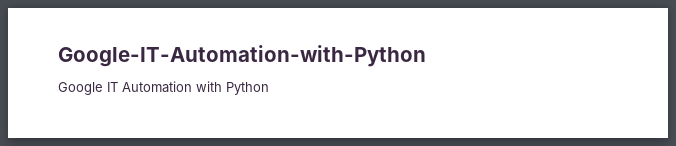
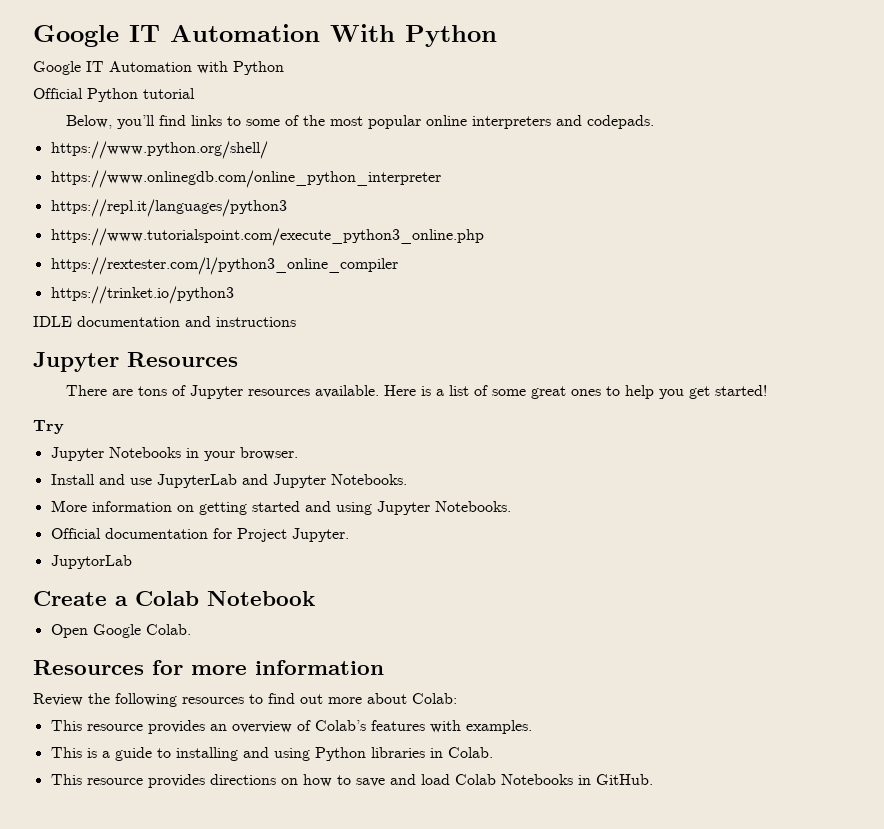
- Google-IT-Automation-with-Python
+ Google IT Automation With Python
+ Official Python tutorial
+ Below, you’ll find links to some of the most popular online interpreters and codepads.
+ https://www.python.org/shell/
+ https://www.onlinegdb.com/online_python_interpreter
+ https://repl.it/languages/python3
+ https://www.tutorialspoint.com/execute_python3_online.php
+ https://rextester.com/l/python3_online_compiler
+ https://trinket.io/python3
+ IDLE documentation and instructions
+ Jupyter Resources
+ There are tons of Jupyter resources available. Here is a list of some great ones to help you get started!
+ Try
+ Jupyter Notebooks in your browser.
+ Install and use JupyterLab and Jupyter Notebooks.
+ More information on getting started and using Jupyter Notebooks.
+ Official documentation for Project Jupyter.
+ JupytorLab
+ Create a Colab Notebook
+ Open Google Colab.
+ Resources for more information
+ Review the following resources to find out more about Colab:
+ This resource provides an overview of Colab’s features with examples.
+ This is a guide to installing and using Python libraries in Colab.
+ This resource provides directions on how to save and load Colab Notebooks in GitHub.

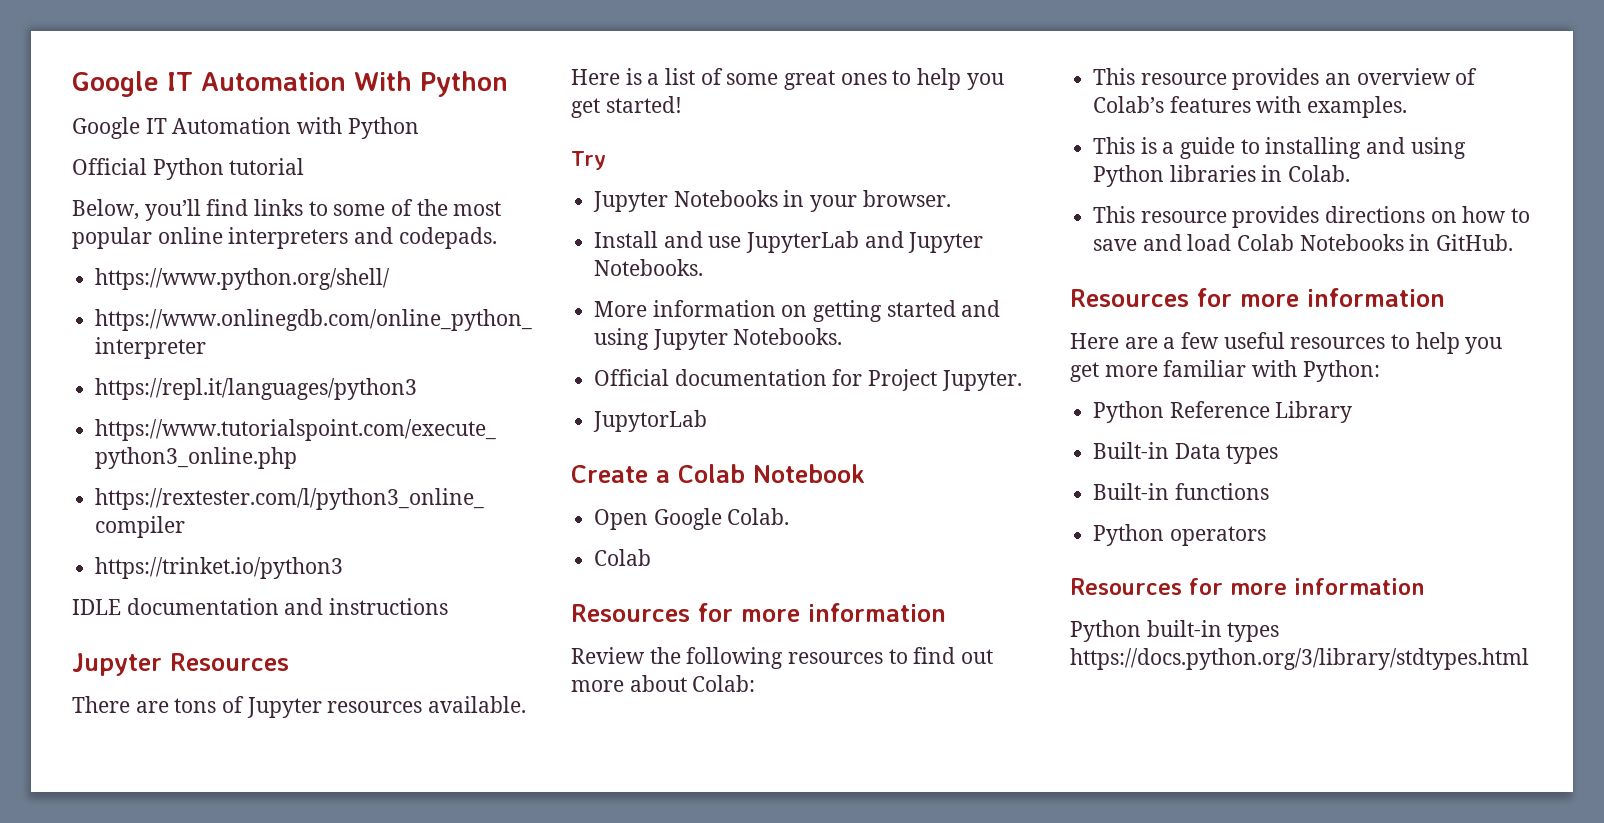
  Open Google Colab.
+ Colab
  This resource provides directions on how to save and load Colab Notebooks in GitHub.
+ Resources for more information
+ Here are a few useful resources to help you get more familiar with Python:
+ Python Reference Library
+ Built-in Data types
+ Built-in functions
+ Python operators
+ Resources for more information
+ Python built-in types https://docs.python.org/3/library/stdtypes.html

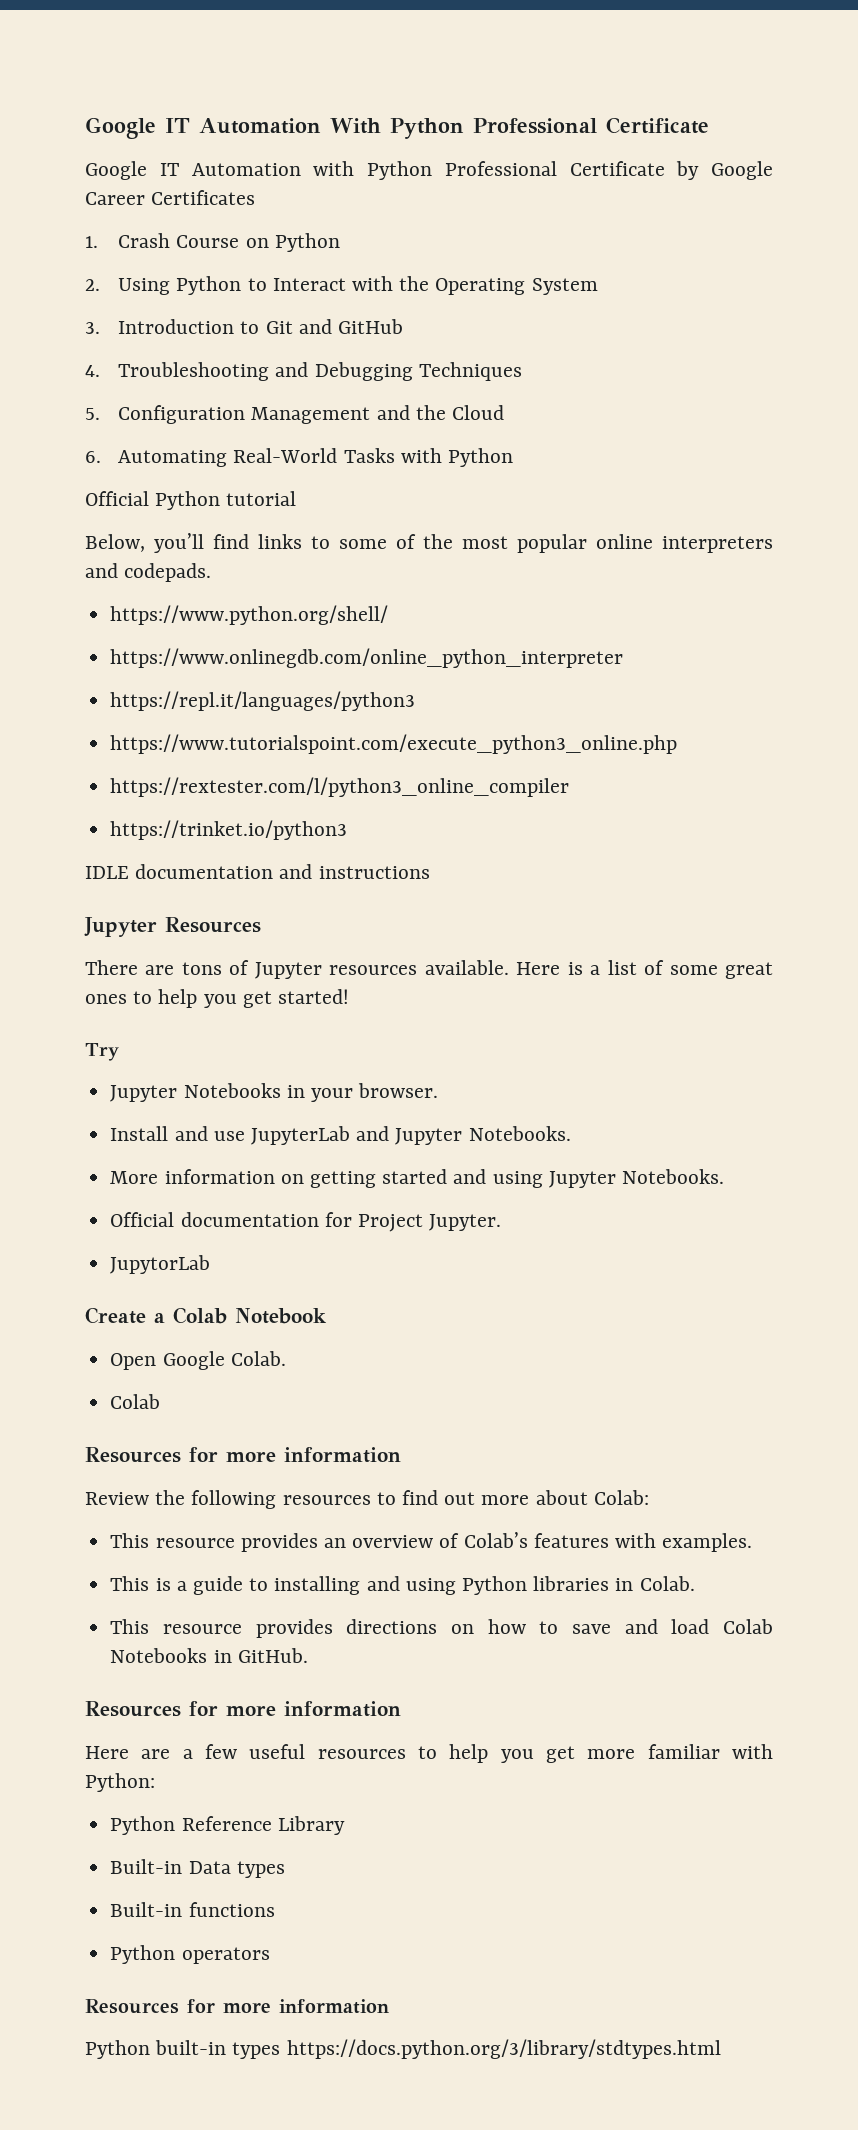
- Google IT Automation With Python
+ Google IT Automation With Python Professional Certificate
- Google IT Automation with Python
+ Google IT Automation with Python Professional Certificate by Google Career Certificates
+ 1. Crash Course on Python
+ 2. Using Python to Interact with the Operating System
+ 3. Introduction to Git and GitHub
+ 4. Troubleshooting and Debugging Techniques
+ 5. Configuration Management and the Cloud
+ 6. Automating Real-World Tasks with Python

